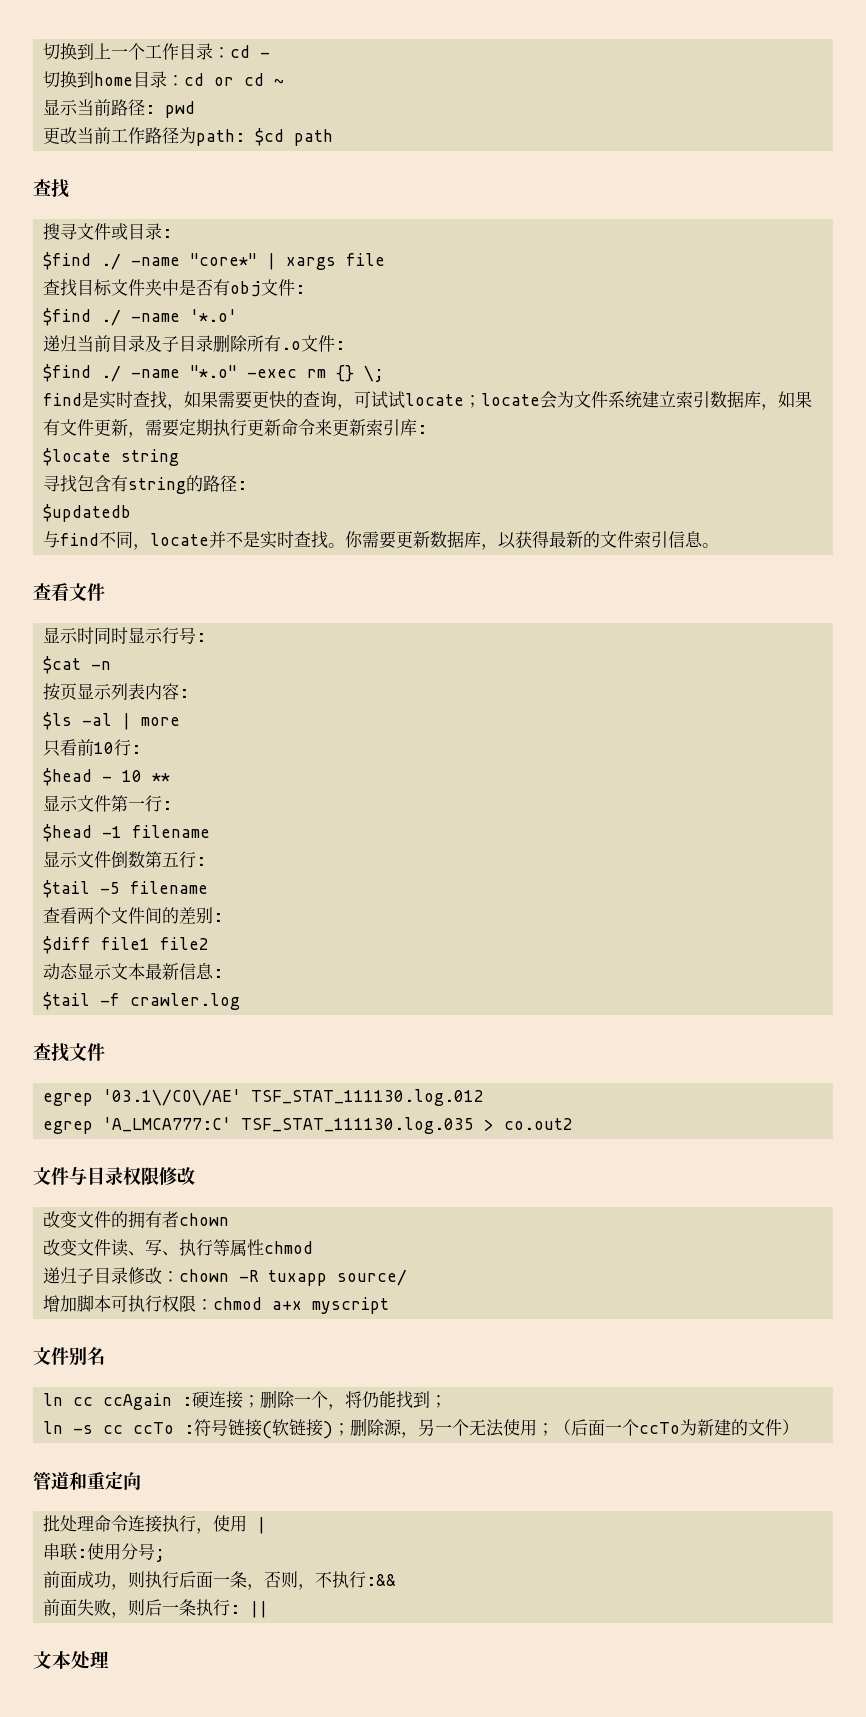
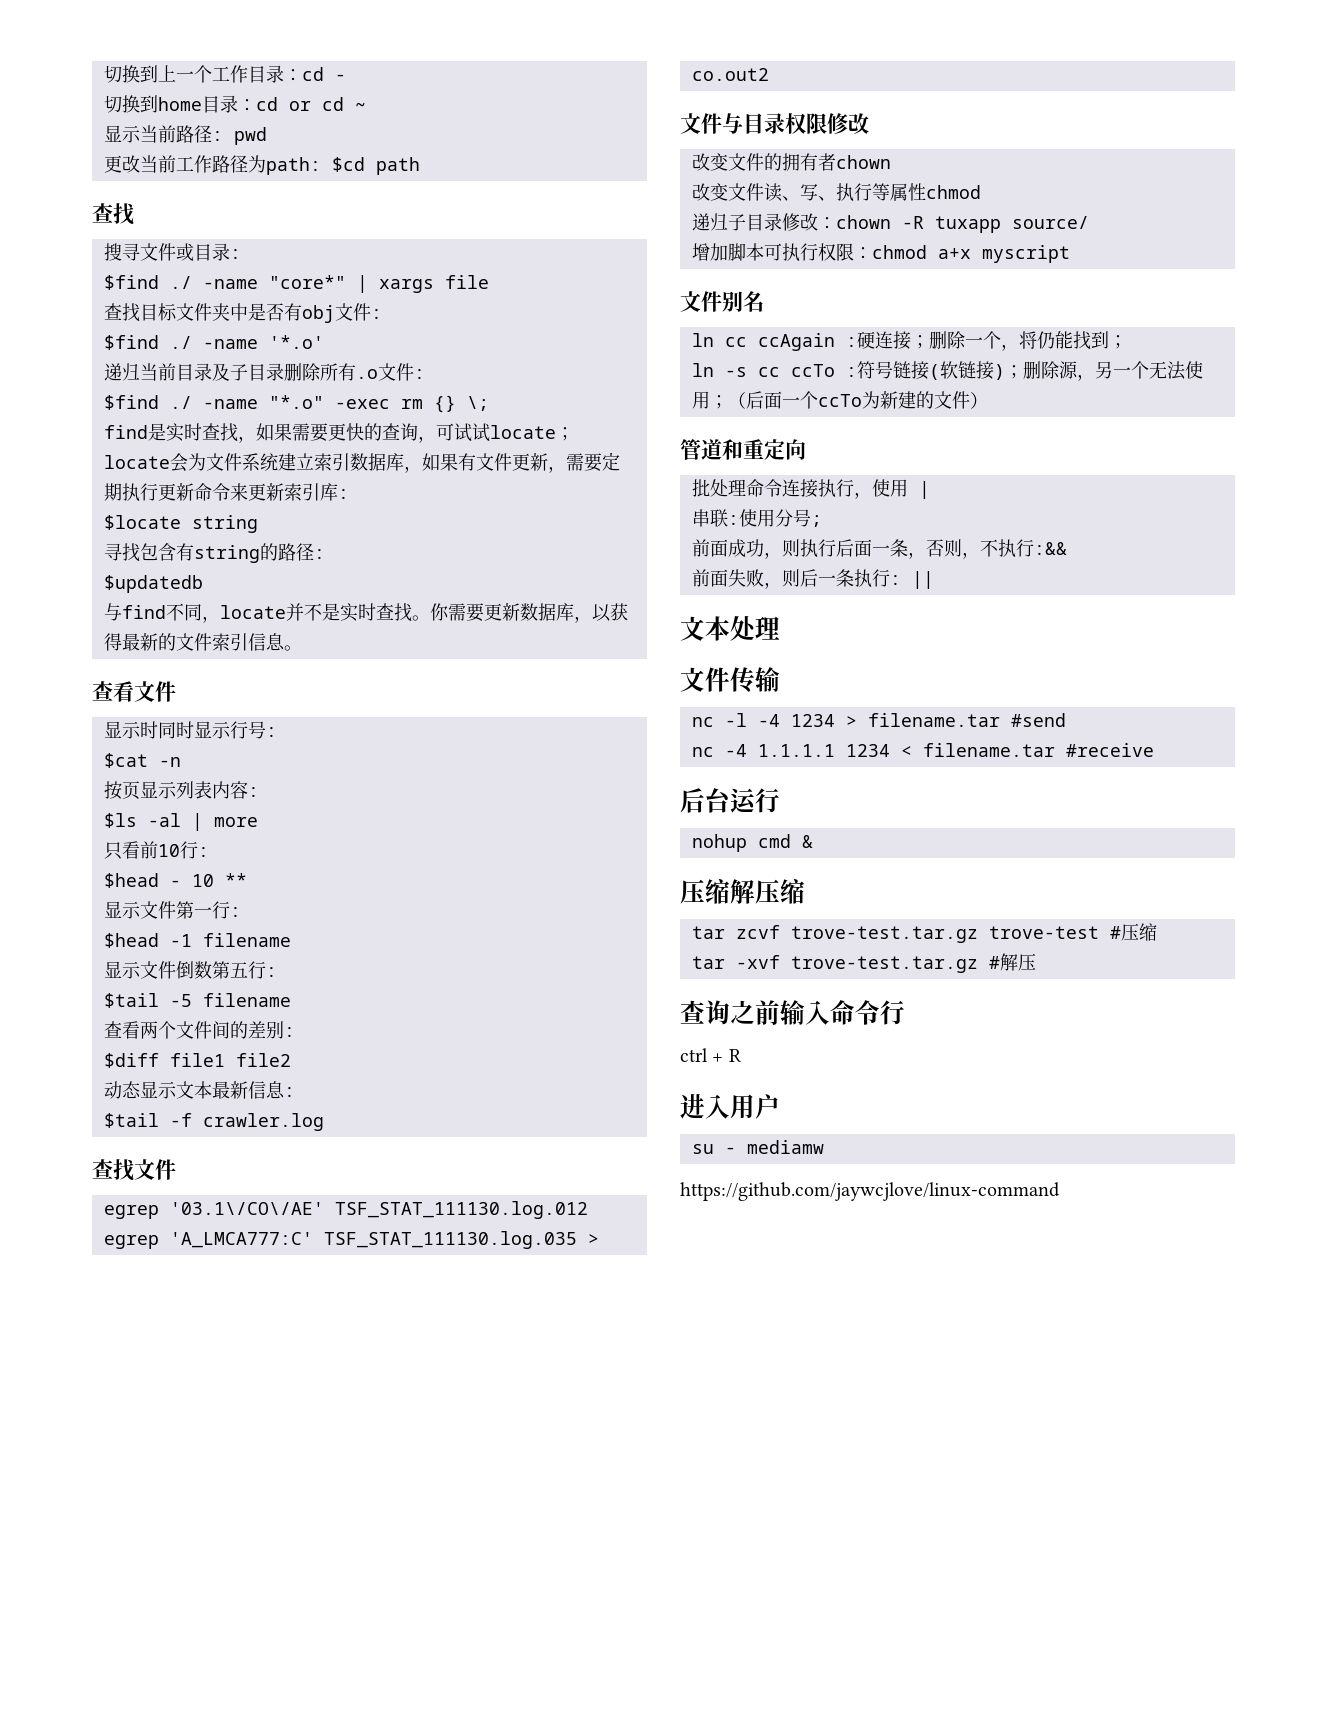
+ 文件传输
+ nc -l -4 1234 > filename.tar #send
+ nc -4 1.1.1.1 1234 < filename.tar #receive
+ 后台运行
+ nohup cmd &
+ 压缩解压缩
+ tar zcvf trove-test.tar.gz trove-test #压缩
+ tar -xvf trove-test.tar.gz #解压
+ 查询之前输入命令行
+ ctrl + R
+ 进入用户
+ su - mediamw
+ https://github.com/jaywcjlove/linux-command

